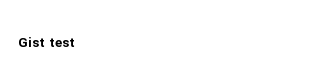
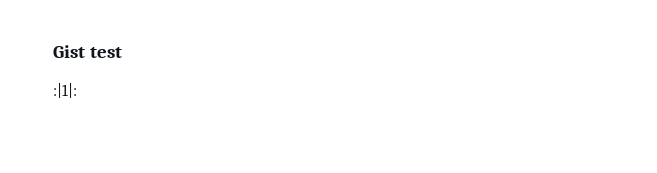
+ :|1|:

